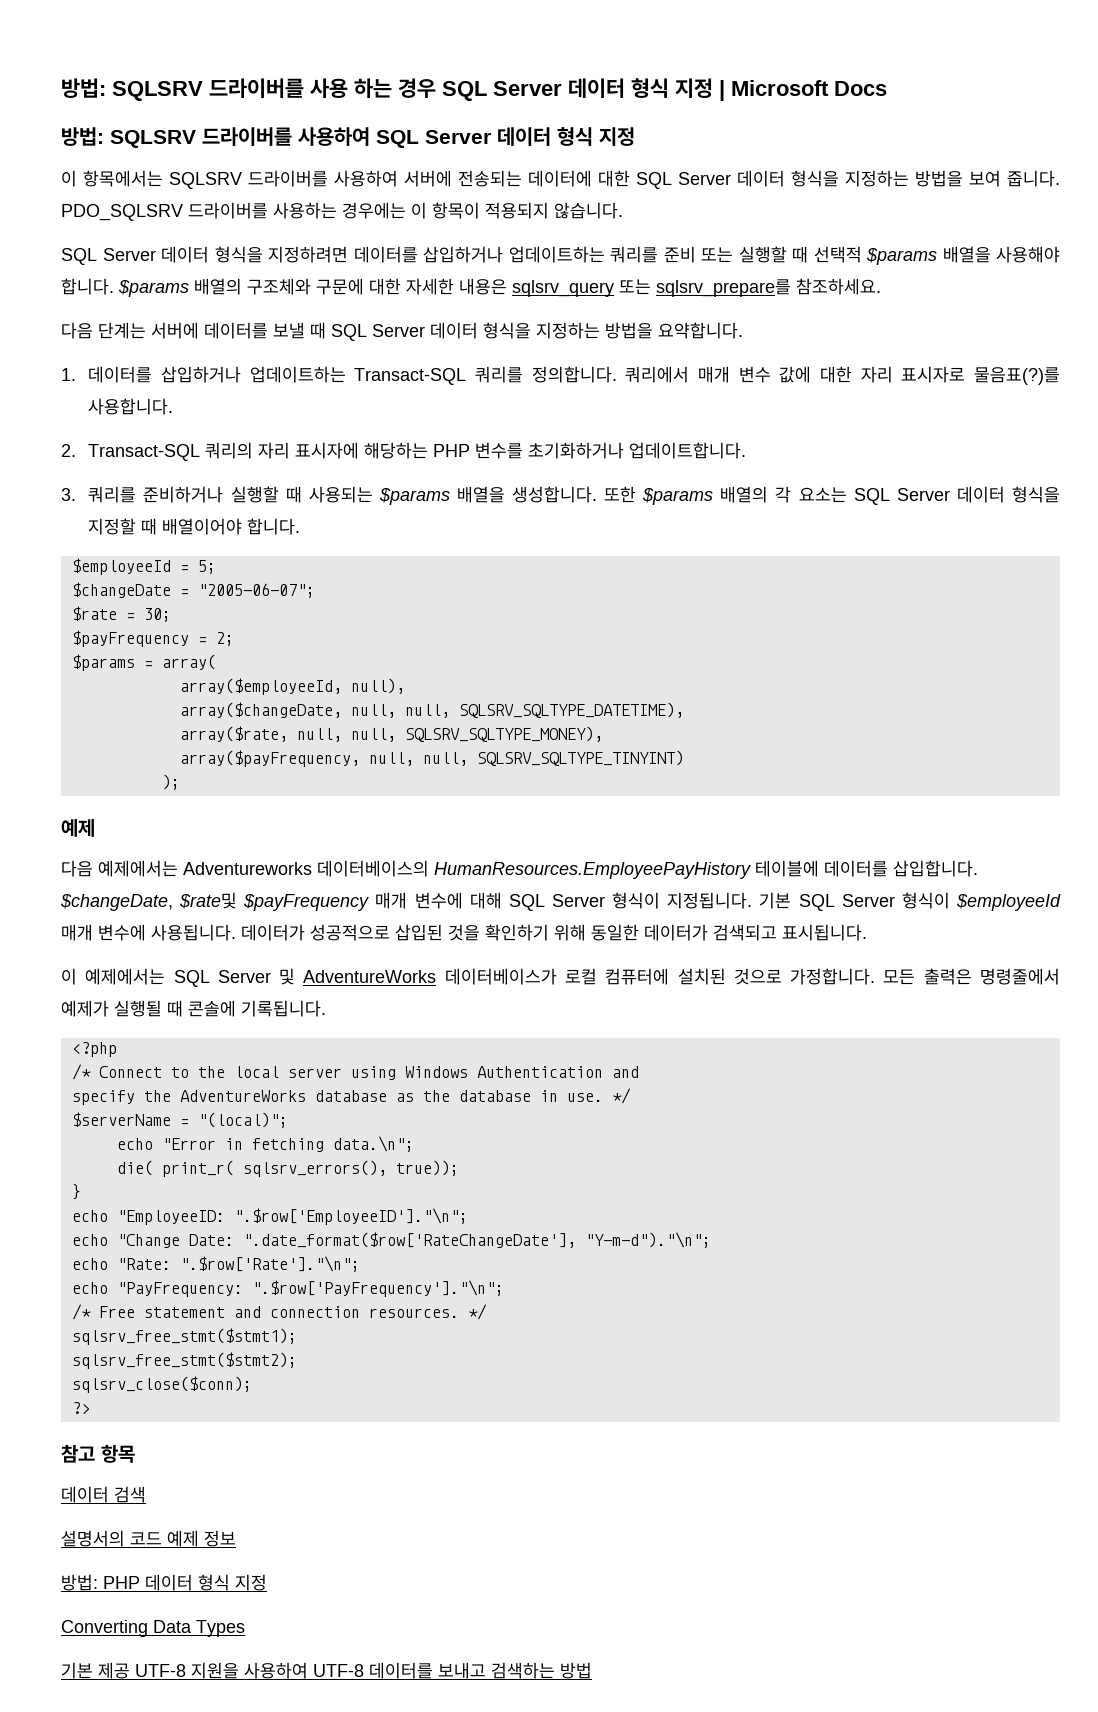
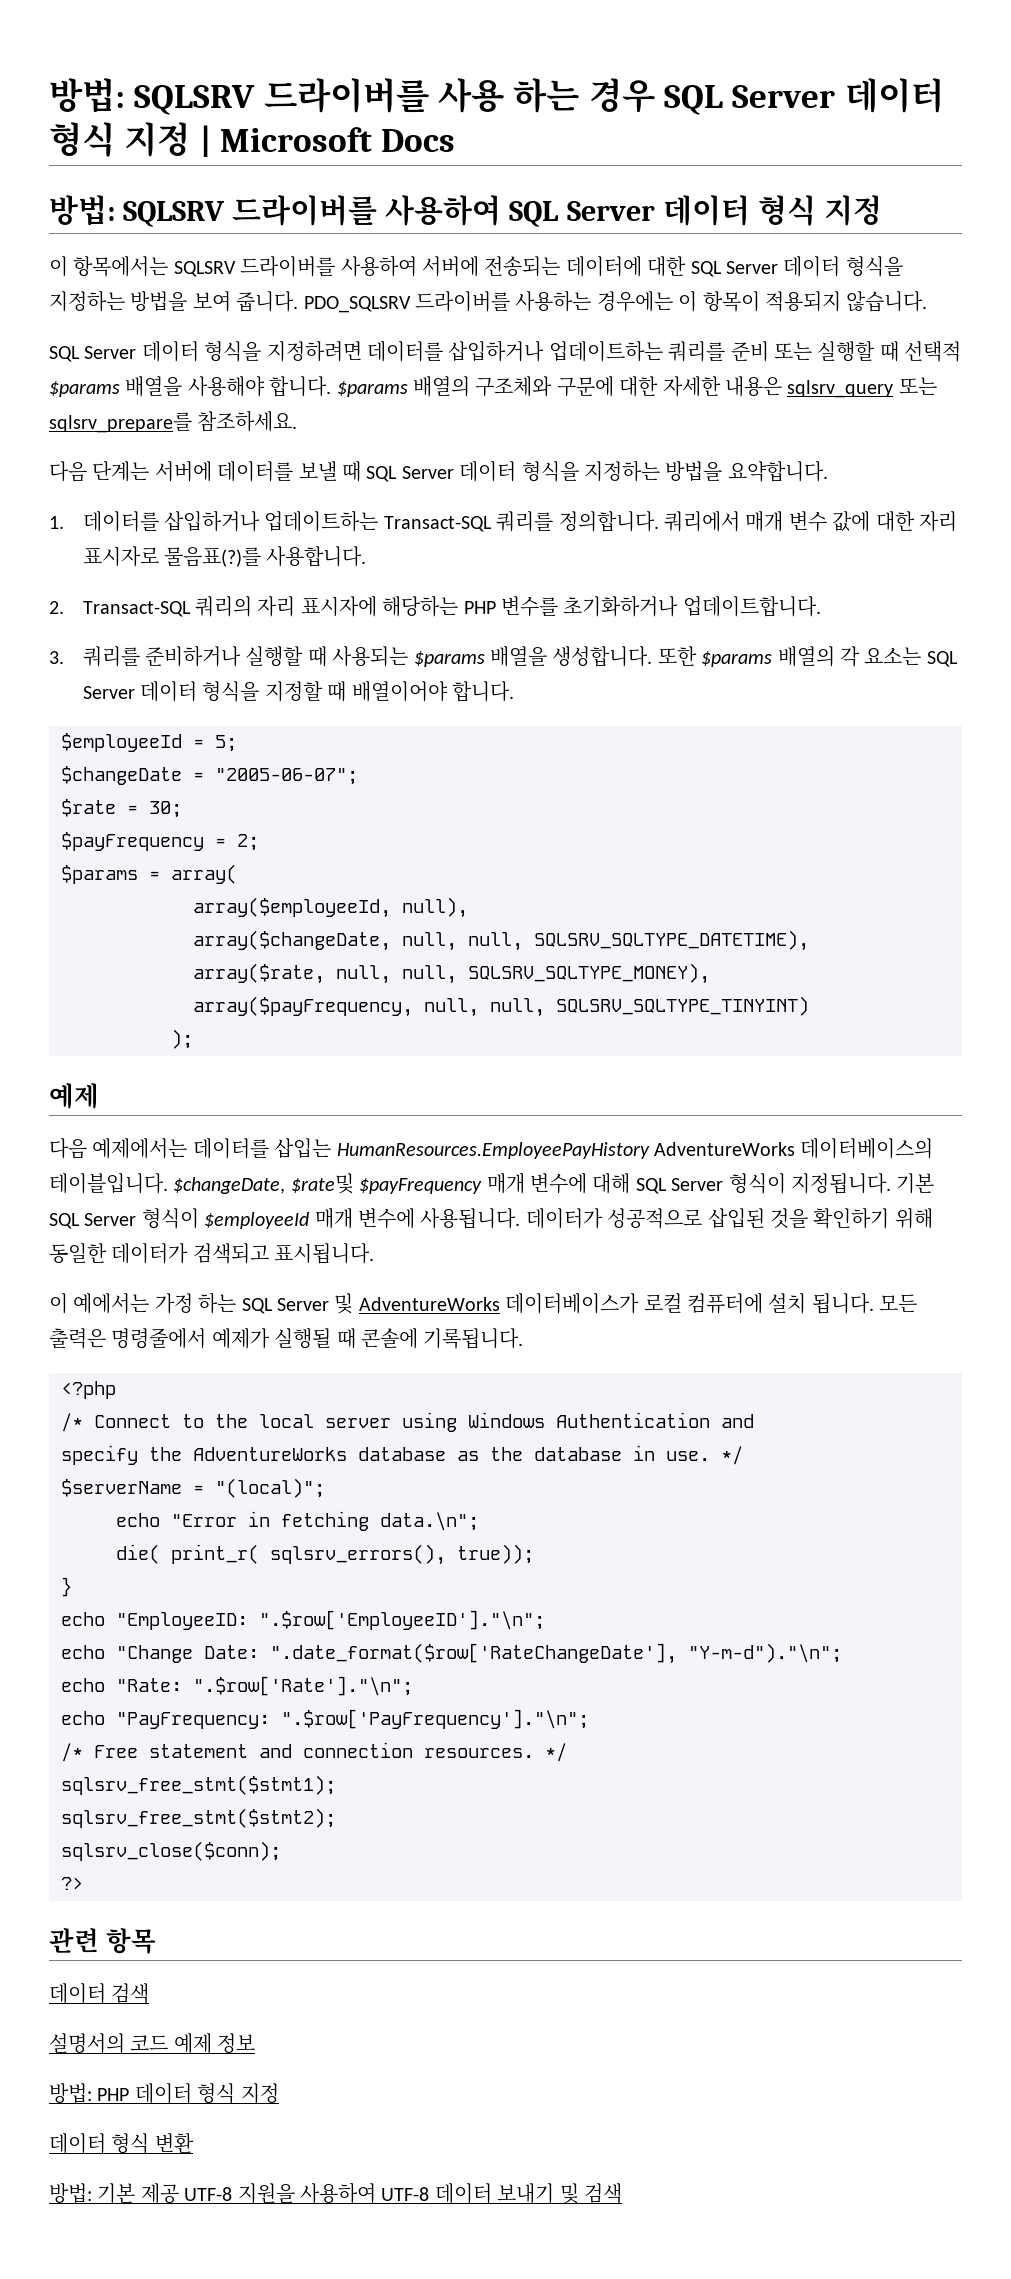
- 다음 예제에서는 Adventureworks 데이터베이스의 HumanResources.EmployeePayHistory 테이블에 데이터를 삽입합니다.
+ 다음 예제에서는 데이터를 삽입는 HumanResources.EmployeePayHistory AdventureWorks 데이터베이스의 테이블입니다.
- 이 예제에서는 SQL Server 및 AdventureWorks 데이터베이스가 로컬 컴퓨터에 설치된 것으로 가정합니다.
+ 이 예에서는 가정 하는 SQL Server 및 AdventureWorks 데이터베이스가 로컬 컴퓨터에 설치 됩니다.
- 참고 항목
+ 관련 항목
- Converting Data Types
- 기본 제공 UTF-8 지원을 사용하여 UTF-8 데이터를 보내고 검색하는 방법
+ 데이터 형식 변환
+ 방법: 기본 제공 UTF-8 지원을 사용하여 UTF-8 데이터 보내기 및 검색

